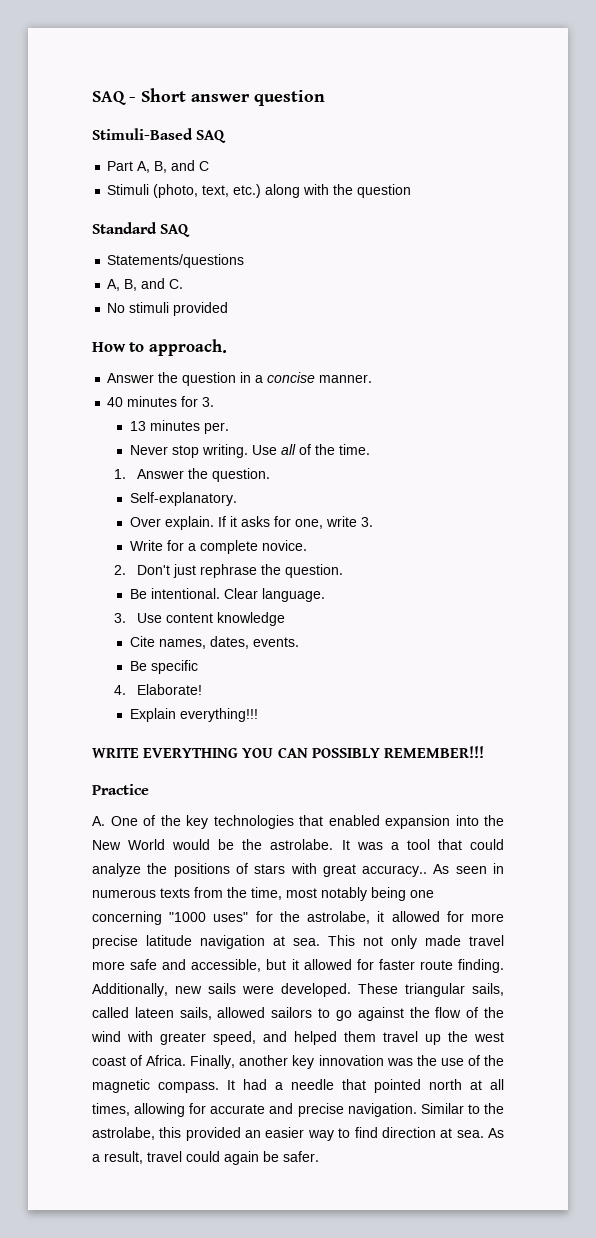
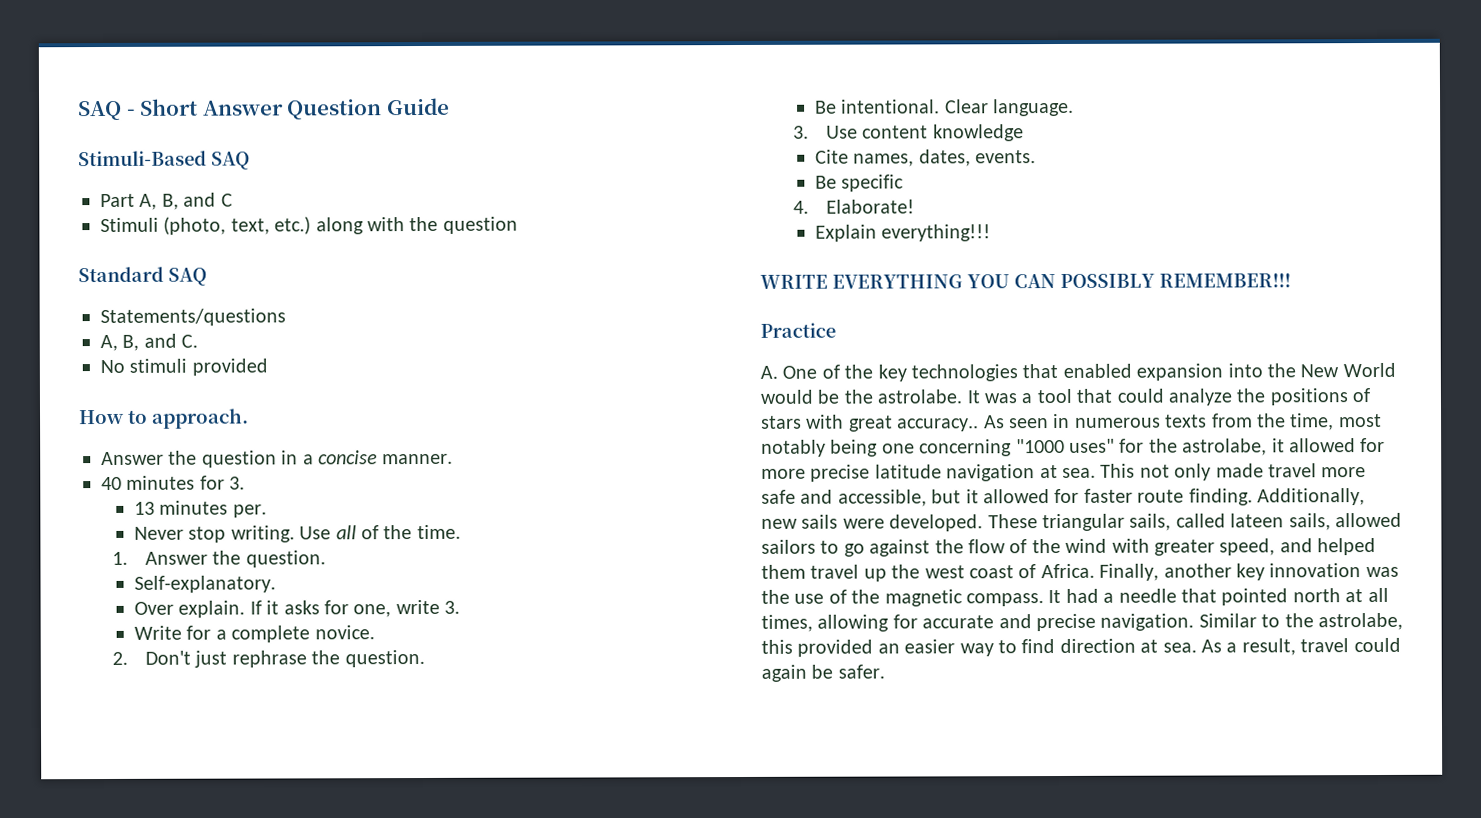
- SAQ - Short answer question
+ SAQ - Short Answer Question Guide

